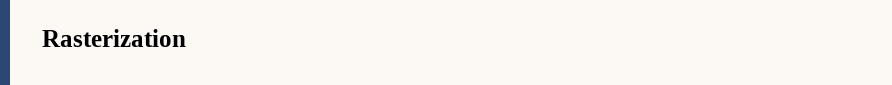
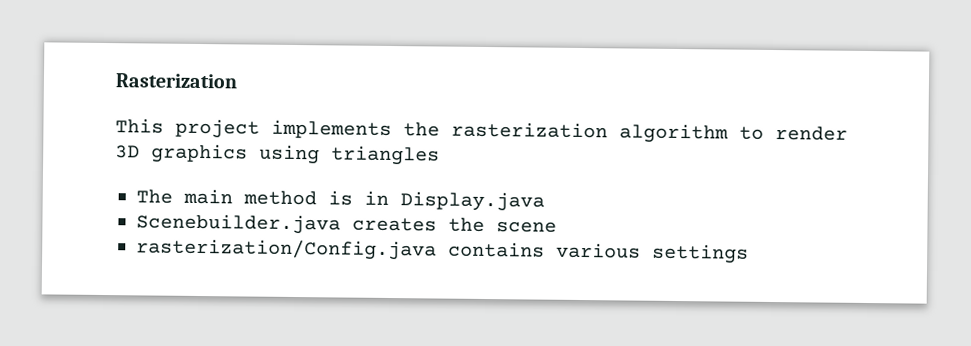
+ This project implements the rasterization algorithm to render 3D graphics using triangles
+ The main method is in Display.java
+ Scenebuilder.java creates the scene
+ rasterization/Config.java contains various settings

